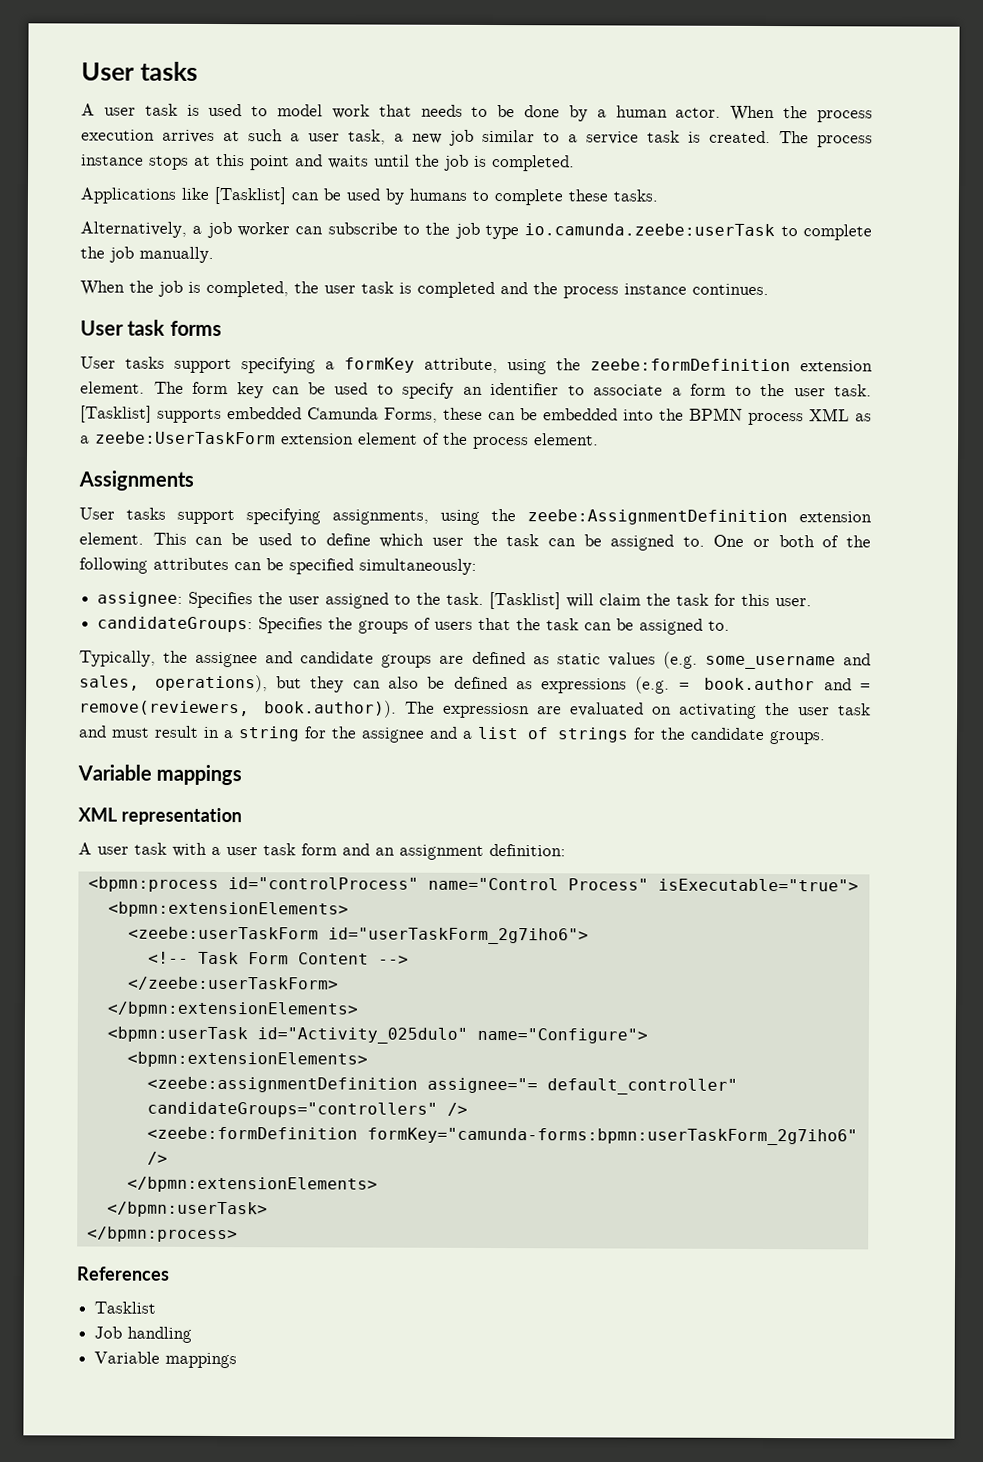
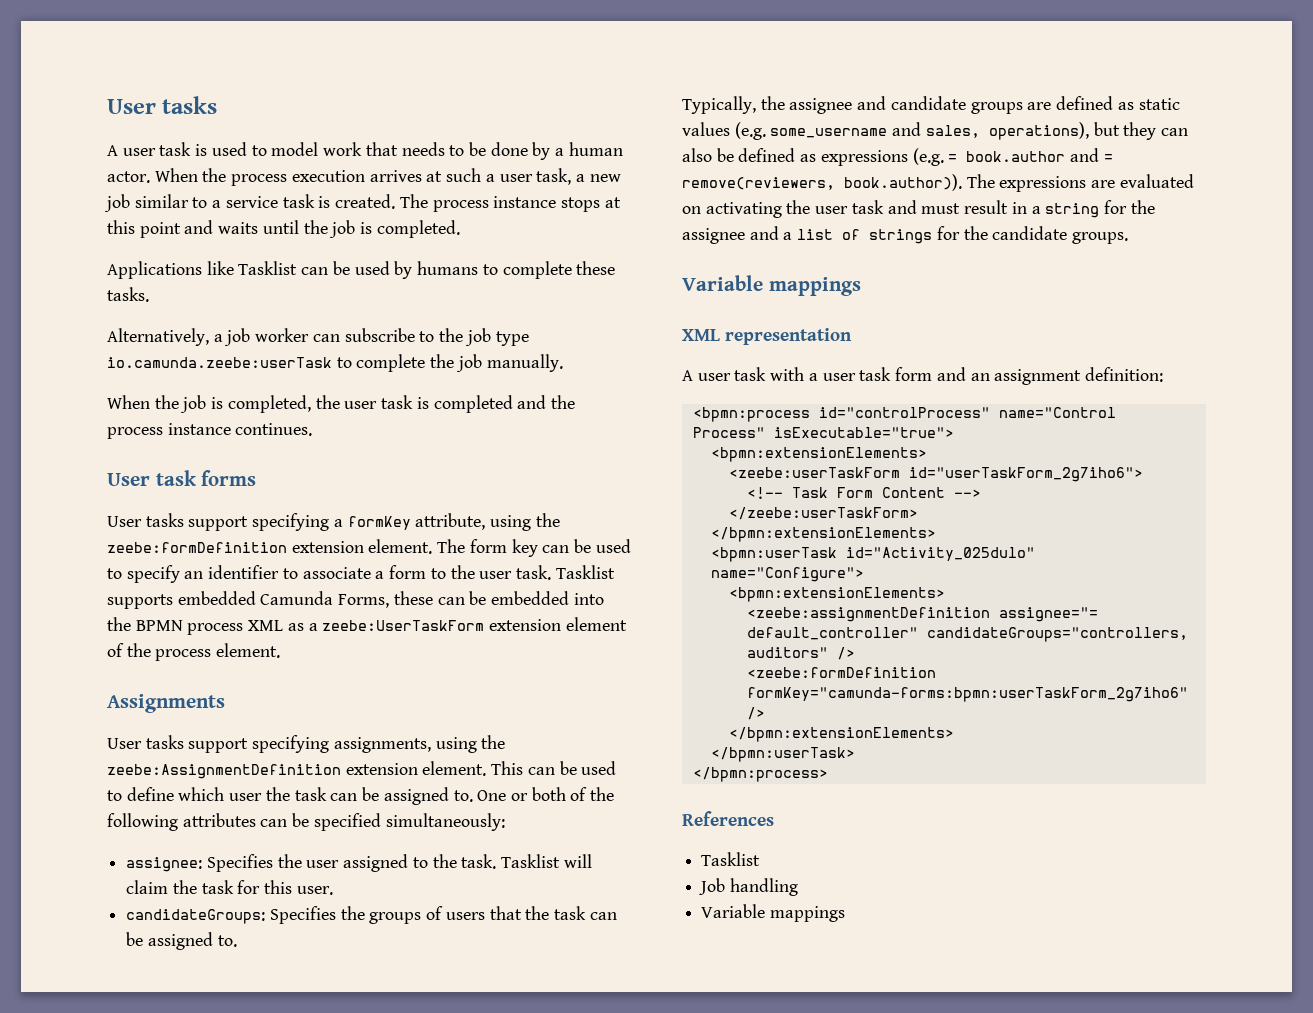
- Applications like [Tasklist] can be used by humans to complete these tasks.
+ Applications like Tasklist can be used by humans to complete these tasks.
- [Tasklist] supports embedded Camunda Forms, these can be embedded into the BPMN process XML as a zeebe:UserTaskForm extension element of the process element.
+ Tasklist supports embedded Camunda Forms, these can be embedded into the BPMN process XML as a zeebe:UserTaskForm extension element of the process element.
- [Tasklist] will claim the task for this user.
+ Tasklist will claim the task for this user.
- Typically, the assignee and candidate groups are defined as static values (e.g. some_username and sales, operations), but they can also be defined as expressions (e.g. = book.author and = remove(reviewers, book.author)). The expressiosn are evaluated on activating the user task and must result in a string for the assignee and a list of strings for the candidate groups.
+ Typically, the assignee and candidate groups are defined as static values (e.g. some_username and sales, operations), but they can also be defined as expressions (e.g. = book.author and = remove(reviewers, book.author)). The expressions are evaluated on activating the user task and must result in a string for the assignee and a list of strings for the candidate groups.
- <zeebe:assignmentDefinition assignee="= default_controller" candidateGroups="controllers" />
+ <zeebe:assignmentDefinition assignee="= default_controller" candidateGroups="controllers, auditors" />

